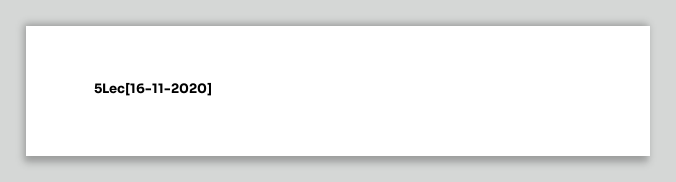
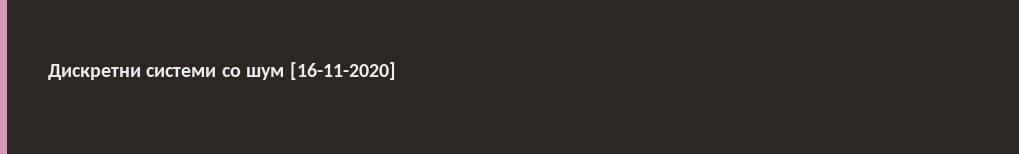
- 5Lec[16-11-2020]
+ Дискретни системи со шум [16-11-2020]

